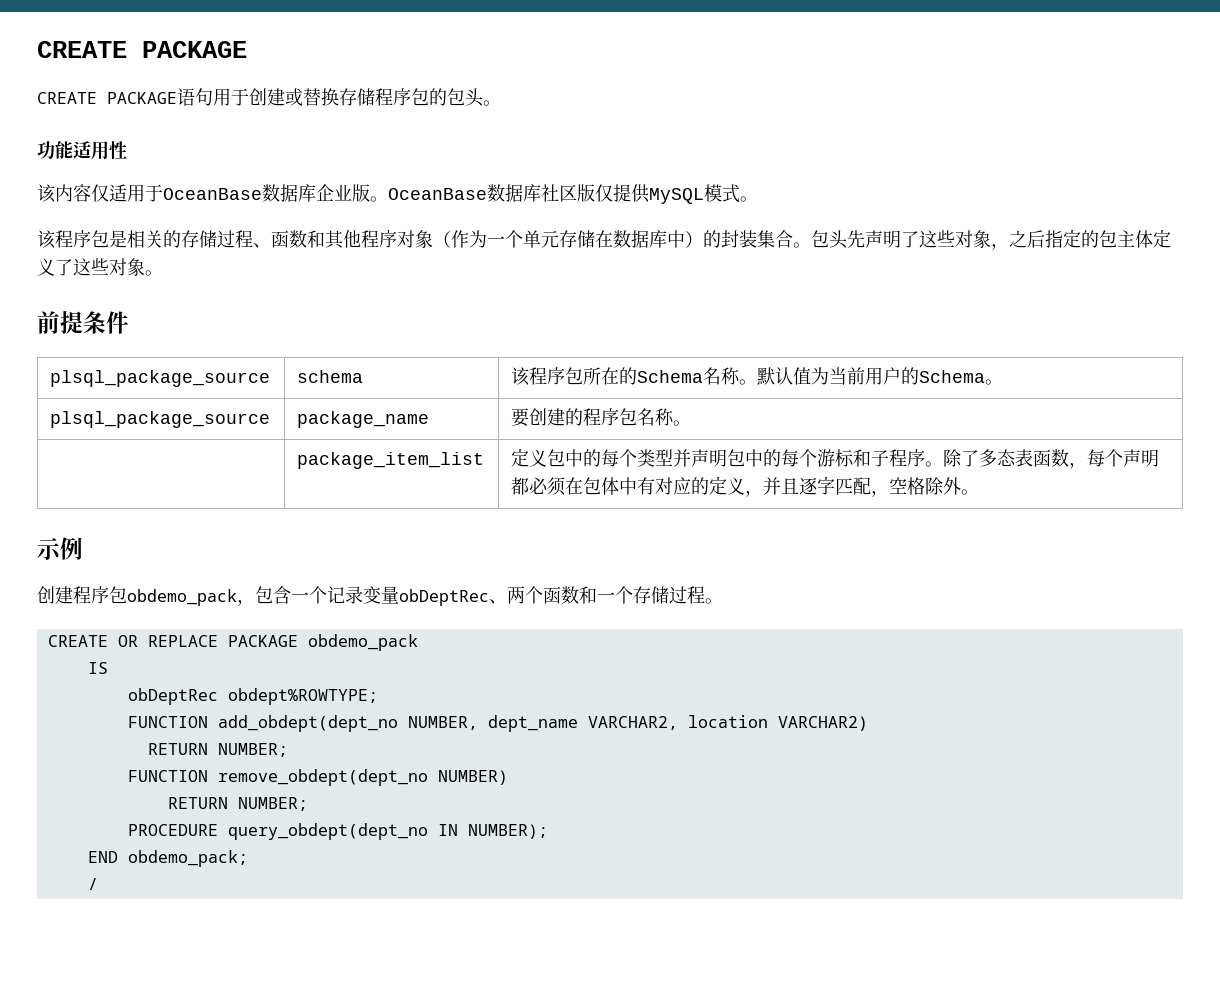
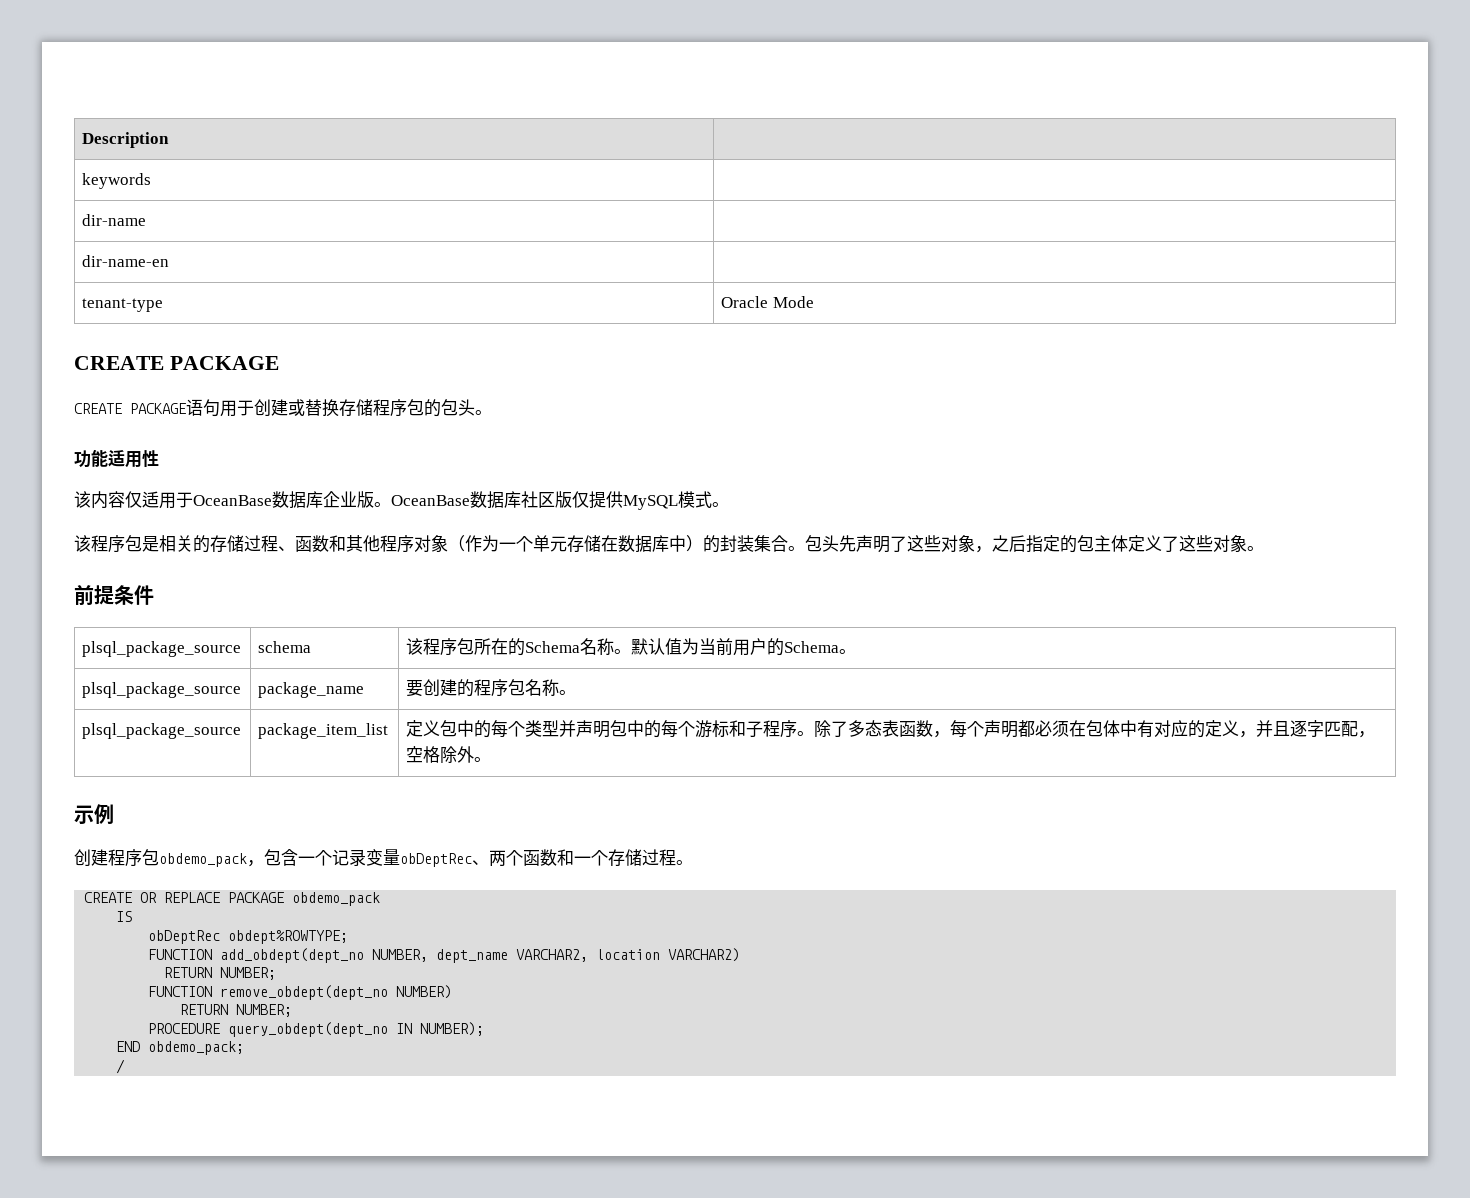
+ Description |
+ keywords |
+ dir-name |
+ dir-name-en |
+ tenant-type | Oracle Mode
- | package_item_list | 定义包中的每个类型并声明包中的每个游标和子程序。除了多态表函数，每个声明都必须在包体中有对应的定义，并且逐字匹配，空格除外。
+ plsql_package_source | package_item_list | 定义包中的每个类型并声明包中的每个游标和子程序。除了多态表函数，每个声明都必须在包体中有对应的定义，并且逐字匹配，空格除外。

